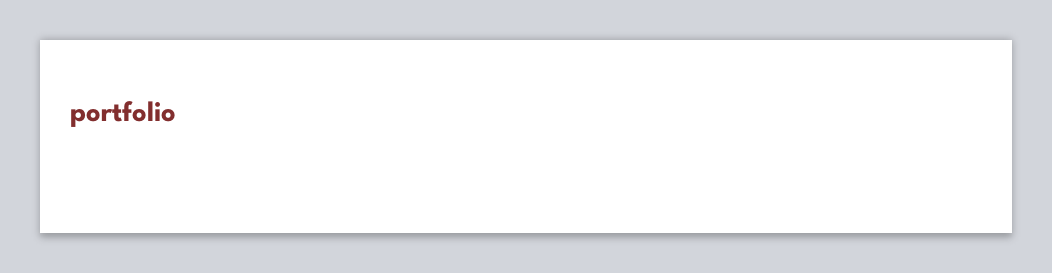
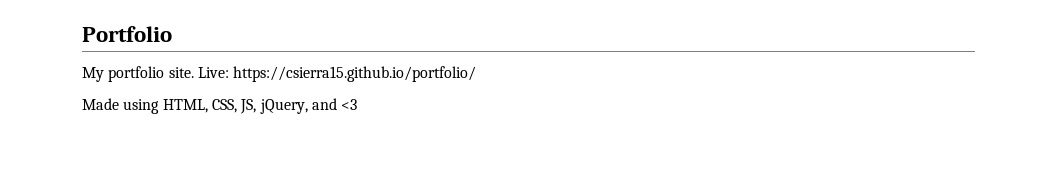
- portfolio
+ Portfolio
+ My portfolio site. Live: https://csierra15.github.io/portfolio/
+ Made using HTML, CSS, JS, jQuery, and <3

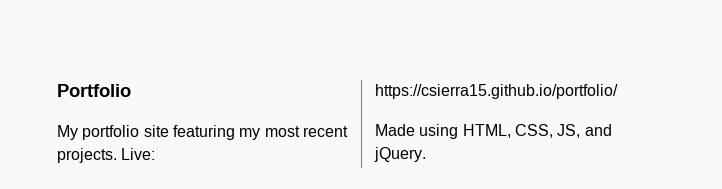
- My portfolio site.
+ My portfolio site featuring my most recent projects.
- Made using HTML, CSS, JS, jQuery, and <3
+ Made using HTML, CSS, JS, and jQuery.

